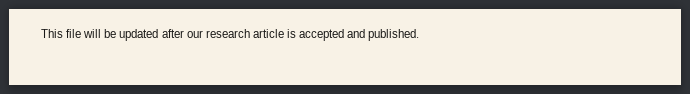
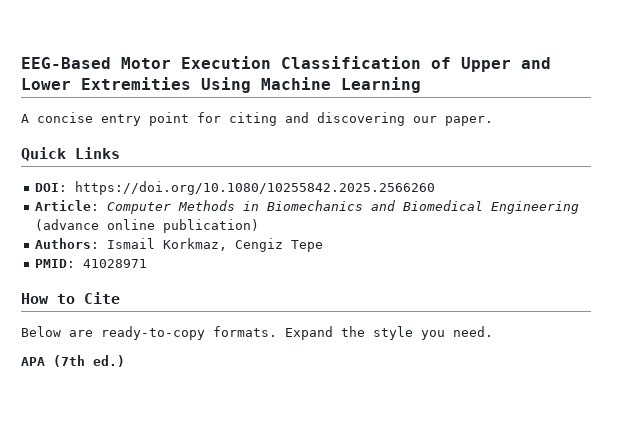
- This file will be updated after our research article is accepted and published.
+ EEG‑Based Motor Execution Classification of Upper and Lower Extremities Using Machine Learning
+ A concise entry point for citing and discovering our paper.
+ Quick Links
+ DOI: https://doi.org/10.1080/10255842.2025.2566260
+ Article: Computer Methods in Biomechanics and Biomedical Engineering (advance online publication)
+ Authors: Ismail Korkmaz, Cengiz Tepe
+ PMID: 41028971
+ How to Cite
+ Below are ready‑to‑copy formats. Expand the style you need.
+ APA (7th ed.)

